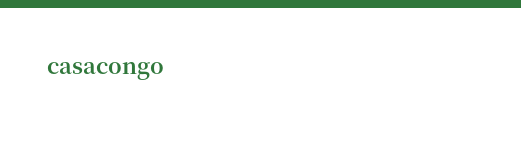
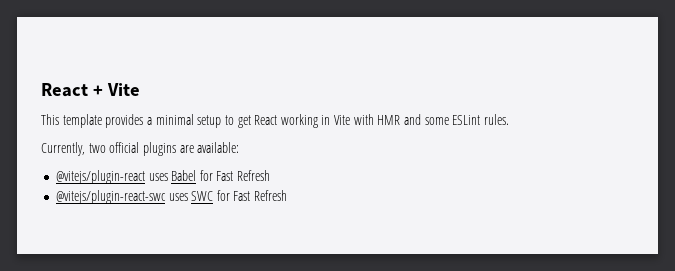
- casacongo
+ React + Vite
+ This template provides a minimal setup to get React working in Vite with HMR and some ESLint rules.
+ Currently, two official plugins are available:
+ @vitejs/plugin-react uses Babel for Fast Refresh
+ @vitejs/plugin-react-swc uses SWC for Fast Refresh

